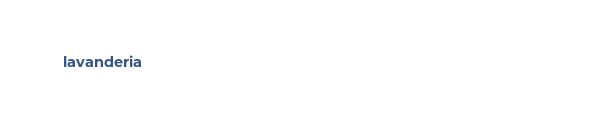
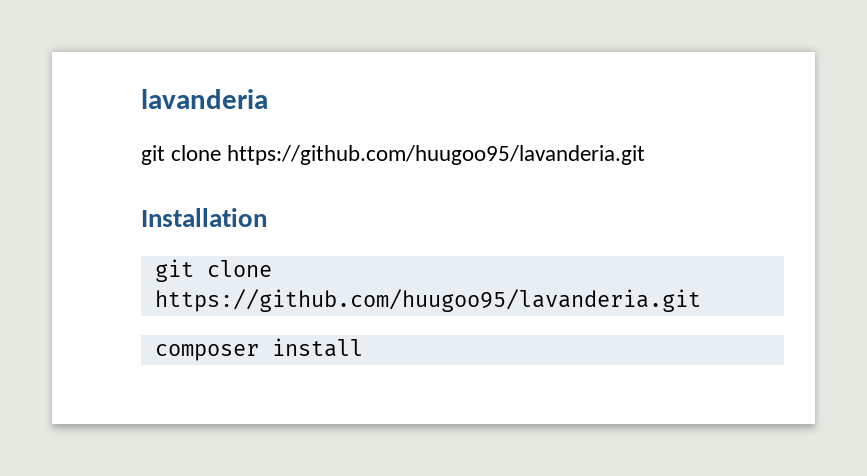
  lavanderia
+ git clone https://github.com/huugoo95/lavanderia.git
+ Installation
+ git clone https://github.com/huugoo95/lavanderia.git
+ composer install

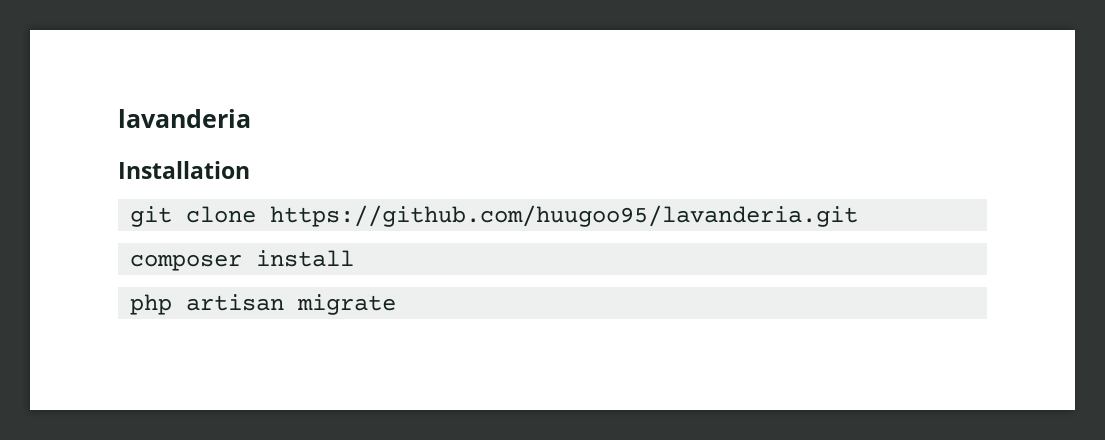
  lavanderia
- git clone https://github.com/huugoo95/lavanderia.git
+ php artisan migrate

